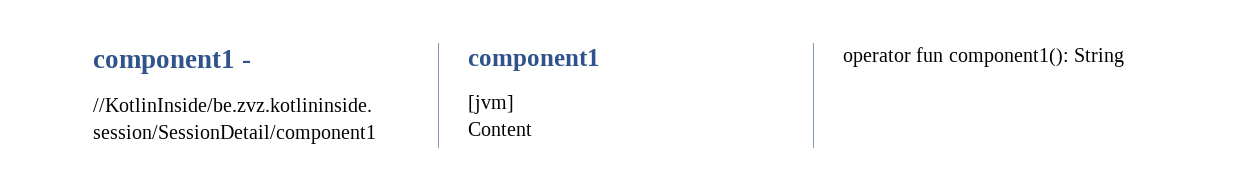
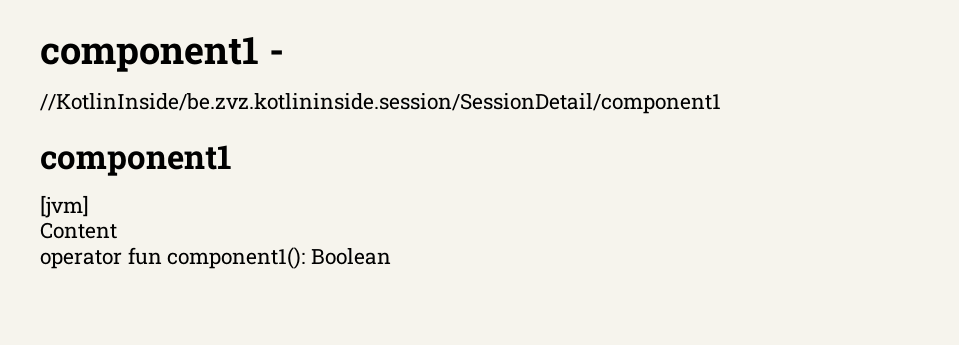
- operator fun component1(): String
+ operator fun component1(): Boolean

